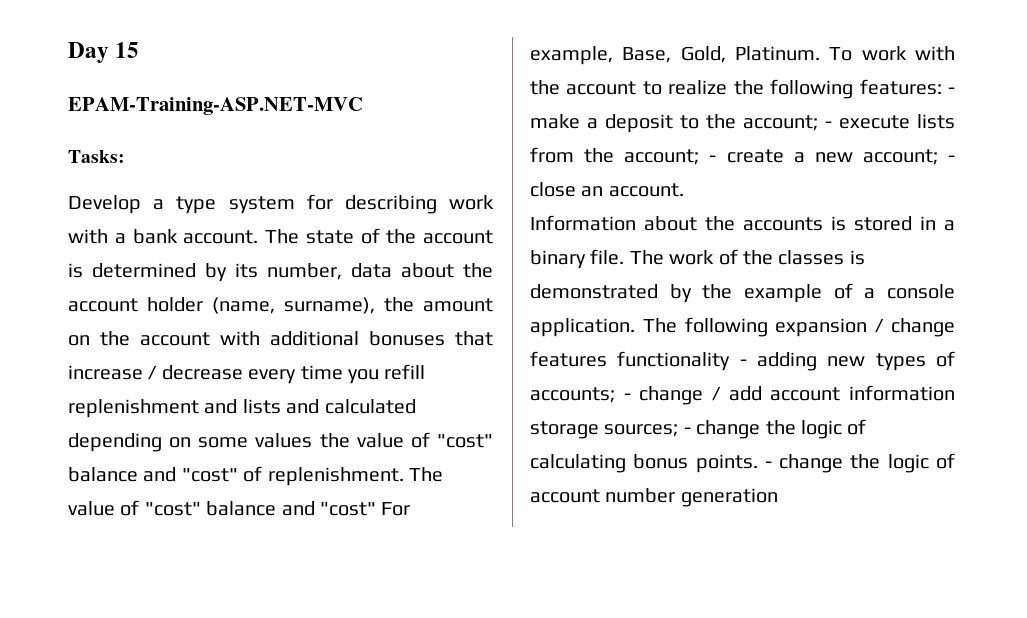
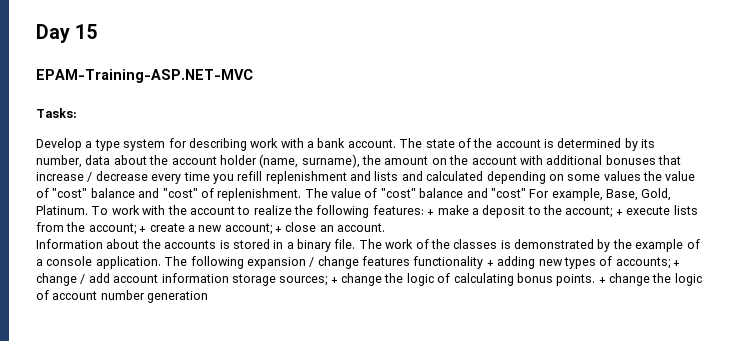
- To work with the account to realize the following features: - make a deposit to the account; - execute lists from the account; - create a new account; - close an account.
+ To work with the account to realize the following features: + make a deposit to the account; + execute lists from the account; + create a new account; + close an account.
- The following expansion / change features functionality - adding new types of accounts; - change / add account information storage sources; - change the logic of calculating bonus points.
+ The following expansion / change features functionality + adding new types of accounts; + change / add account information storage sources; + change the logic of calculating bonus points.
- - change the logic of account number generation
+ + change the logic of account number generation

